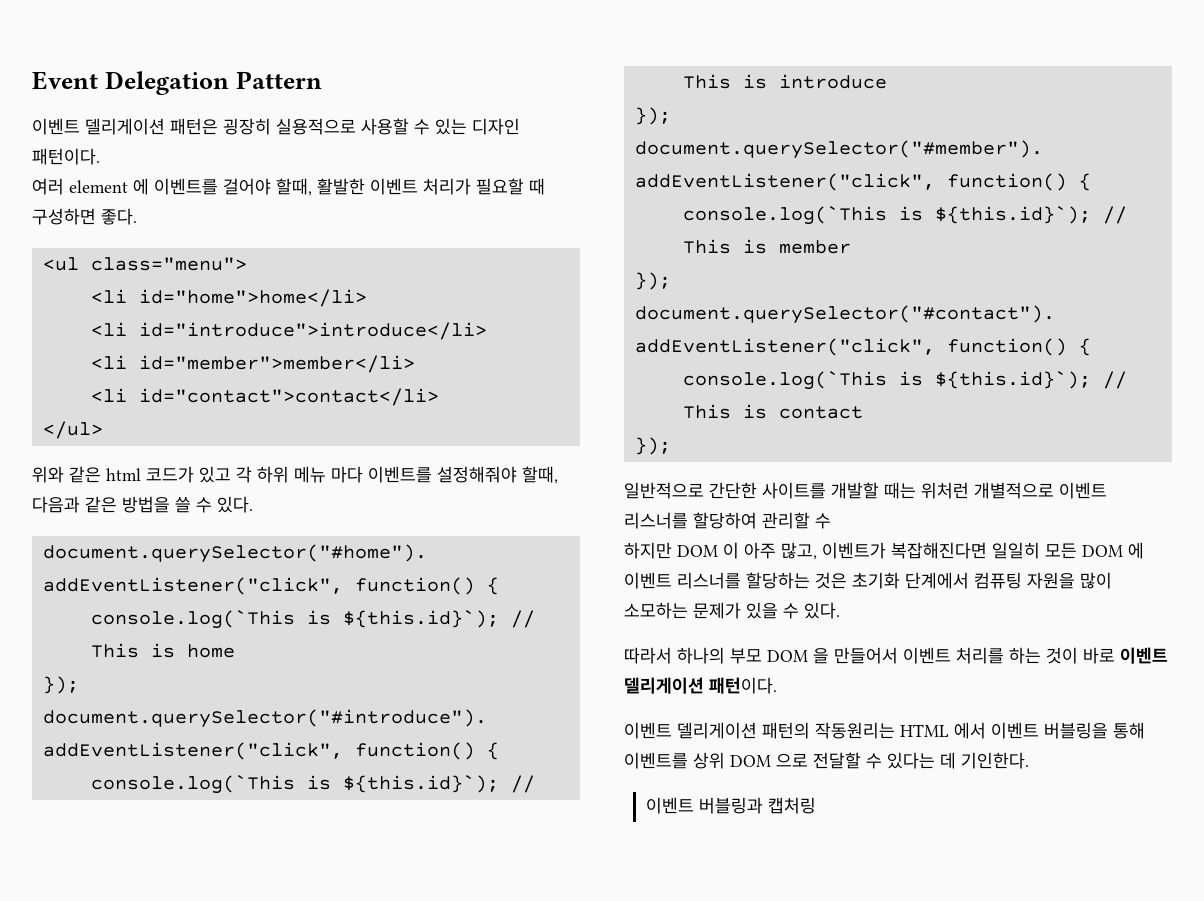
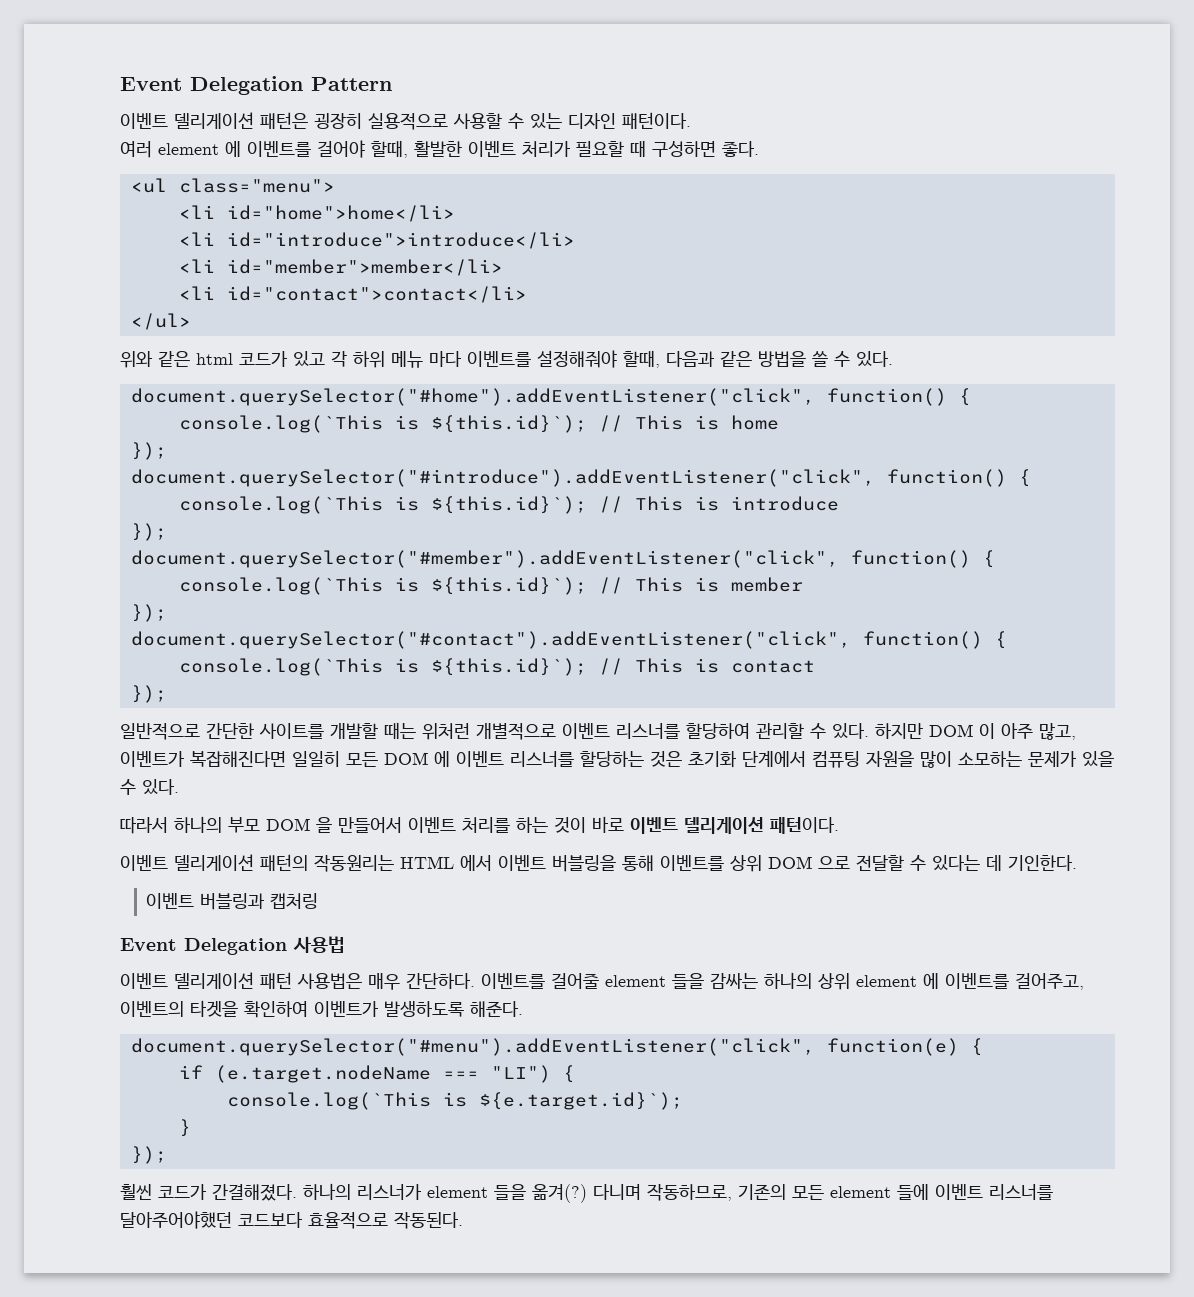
- 일반적으로 간단한 사이트를 개발할 때는 위처런 개별적으로 이벤트 리스너를 할당하여 관리할 수
- 하지만 DOM 이 아주 많고, 이벤트가 복잡해진다면 일일히 모든 DOM 에 이벤트 리스너를 할당하는 것은 초기화 단계에서 컴퓨팅 자원을 많이 소모하는 문제가 있을 수 있다.
+ 일반적으로 간단한 사이트를 개발할 때는 위처런 개별적으로 이벤트 리스너를 할당하여 관리할 수 있다. 하지만 DOM 이 아주 많고, 이벤트가 복잡해진다면 일일히 모든 DOM 에 이벤트 리스너를 할당하는 것은 초기화 단계에서 컴퓨팅 자원을 많이 소모하는 문제가 있을 수 있다.
+ Event Delegation 사용법
+ 이벤트 델리게이션 패턴 사용법은 매우 간단하다. 이벤트를 걸어줄 element 들을 감싸는 하나의 상위 element 에 이벤트를 걸어주고, 이벤트의 타겟을 확인하여 이벤트가 발생하도록 해준다.
+ document.querySelector("#menu").addEventListener("click", function(e) {
+ if (e.target.nodeName === "LI") {
+ console.log(`This is ${e.target.id}`);
+ }
+ });
+ 훨씬 코드가 간결해졌다. 하나의 리스너가 element 들을 옮겨(?) 다니며 작동하므로, 기존의 모든 element 들에 이벤트 리스너를 달아주어야했던 코드보다 효율적으로 작동된다.

